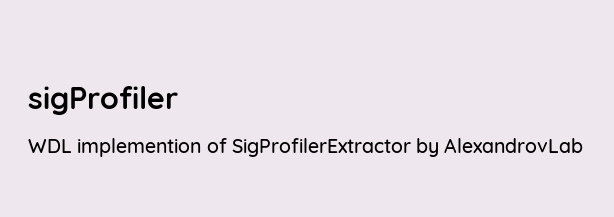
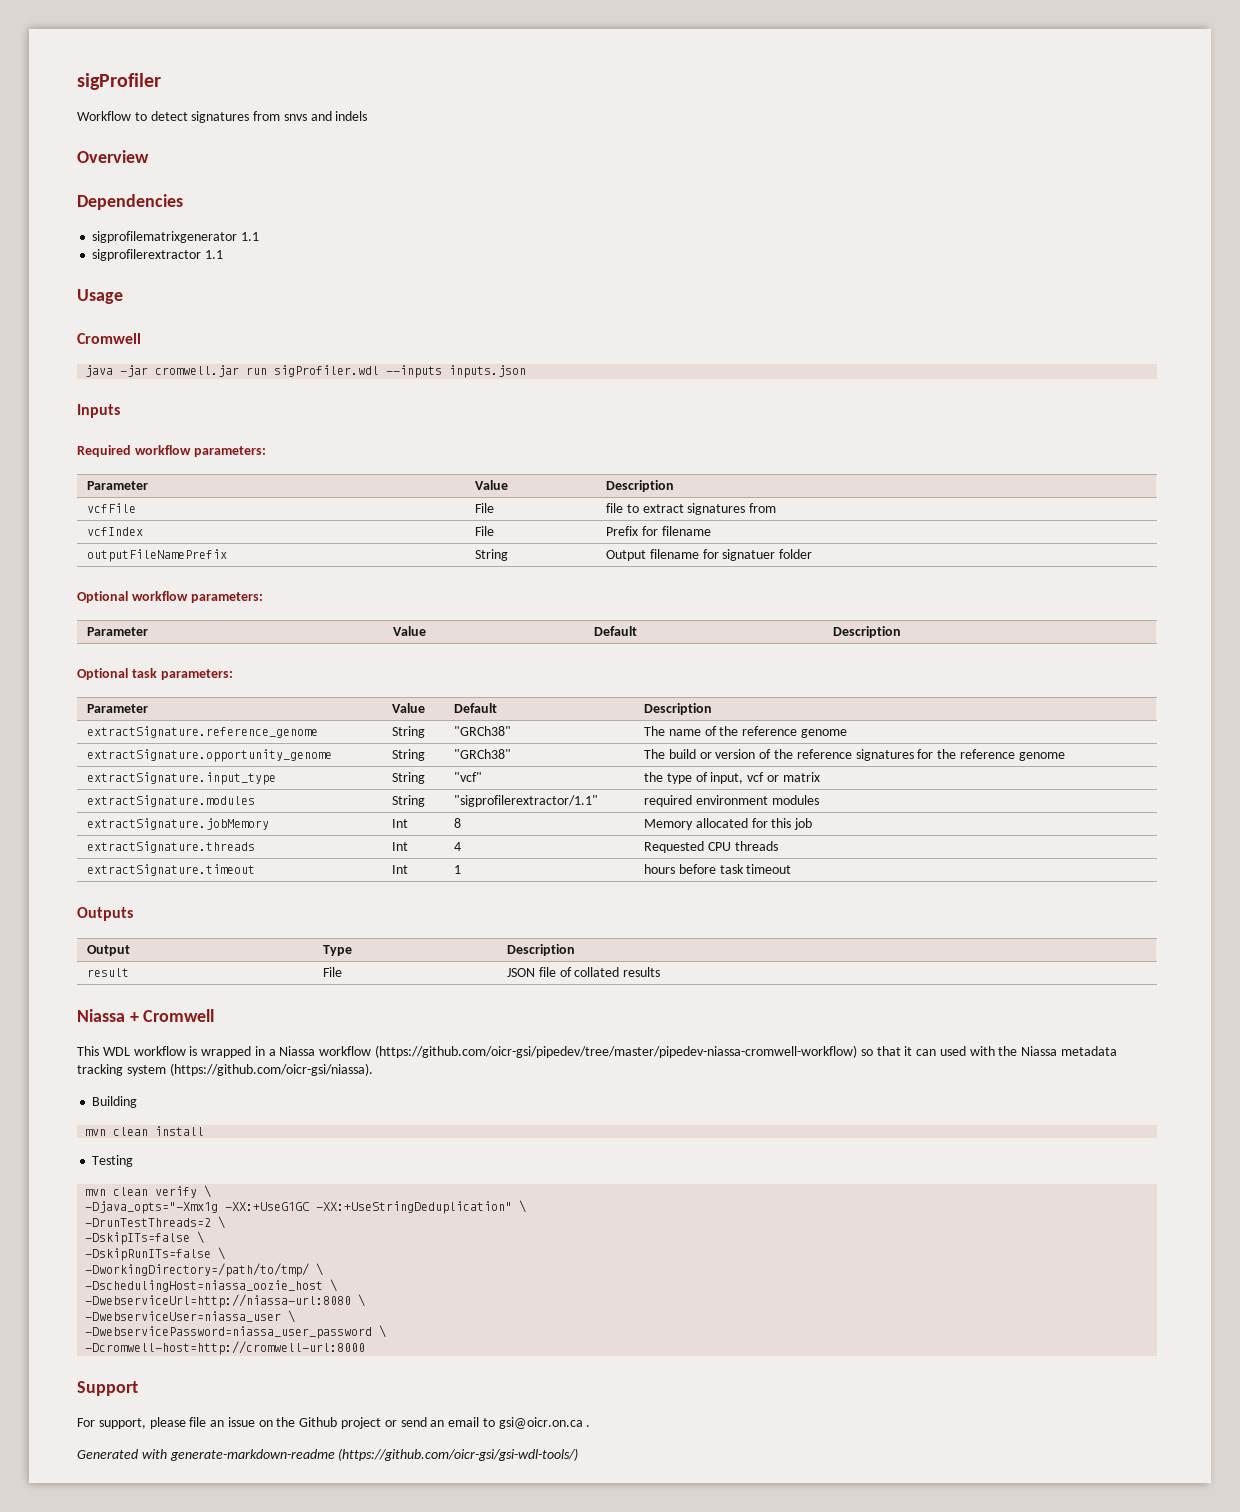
- WDL implemention of SigProfilerExtractor by AlexandrovLab
+ Workflow to detect signatures from snvs and indels
+ Overview
+ Dependencies
+ sigprofilematrixgenerator 1.1
+ sigprofilerextractor 1.1
+ Usage
+ Cromwell
+ java -jar cromwell.jar run sigProfiler.wdl --inputs inputs.json
+ Inputs
+ Required workflow parameters:
+ Parameter | Value | Description
+ vcfFile | File | file to extract signatures from
+ vcfIndex | File | Prefix for filename
+ outputFileNamePrefix | String | Output filename for signatuer folder
+ Optional workflow parameters:
+ Parameter | Value | Default | Description
+ Optional task parameters:
+ Parameter | Value | Default | Description
+ extractSignature.reference_genome | String | "GRCh38" | The name of the reference genome
+ extractSignature.opportunity_genome | String | "GRCh38" | The build or version of the reference signatures for the reference genome
+ extractSignature.input_type | String | "vcf" | the type of input, vcf or matrix
+ extractSignature.modules | String | "sigprofilerextractor/1.1" | required environment modules
+ extractSignature.jobMemory | Int | 8 | Memory allocated for this job
+ extractSignature.threads | Int | 4 | Requested CPU threads
+ extractSignature.timeout | Int | 1 | hours before task timeout
+ Outputs
+ Output | Type | Description
+ result | File | JSON file of collated results
+ Niassa + Cromwell
+ This WDL workflow is wrapped in a Niassa workflow (https://github.com/oicr-gsi/pipedev/tree/master/pipedev-niassa-cromwell-workflow) so that it can used with the Niassa metadata tracking system (https://github.com/oicr-gsi/niassa).
+ Building
+ mvn clean install
+ Testing
+ mvn clean verify \
+ -Djava_opts="-Xmx1g -XX:+UseG1GC -XX:+UseStringDeduplication" \
+ -DrunTestThreads=2 \
+ -DskipITs=false \
+ -DskipRunITs=false \
+ -DworkingDirectory=/path/to/tmp/ \
+ -DschedulingHost=niassa_oozie_host \
+ -DwebserviceUrl=http://niassa-url:8080 \
+ -DwebserviceUser=niassa_user \
+ -DwebservicePassword=niassa_user_password \
+ -Dcromwell-host=http://cromwell-url:8000
+ Support
+ For support, please file an issue on the Github project or send an email to gsi@oicr.on.ca .
+ Generated with generate-markdown-readme (https://github.com/oicr-gsi/gsi-wdl-tools/)

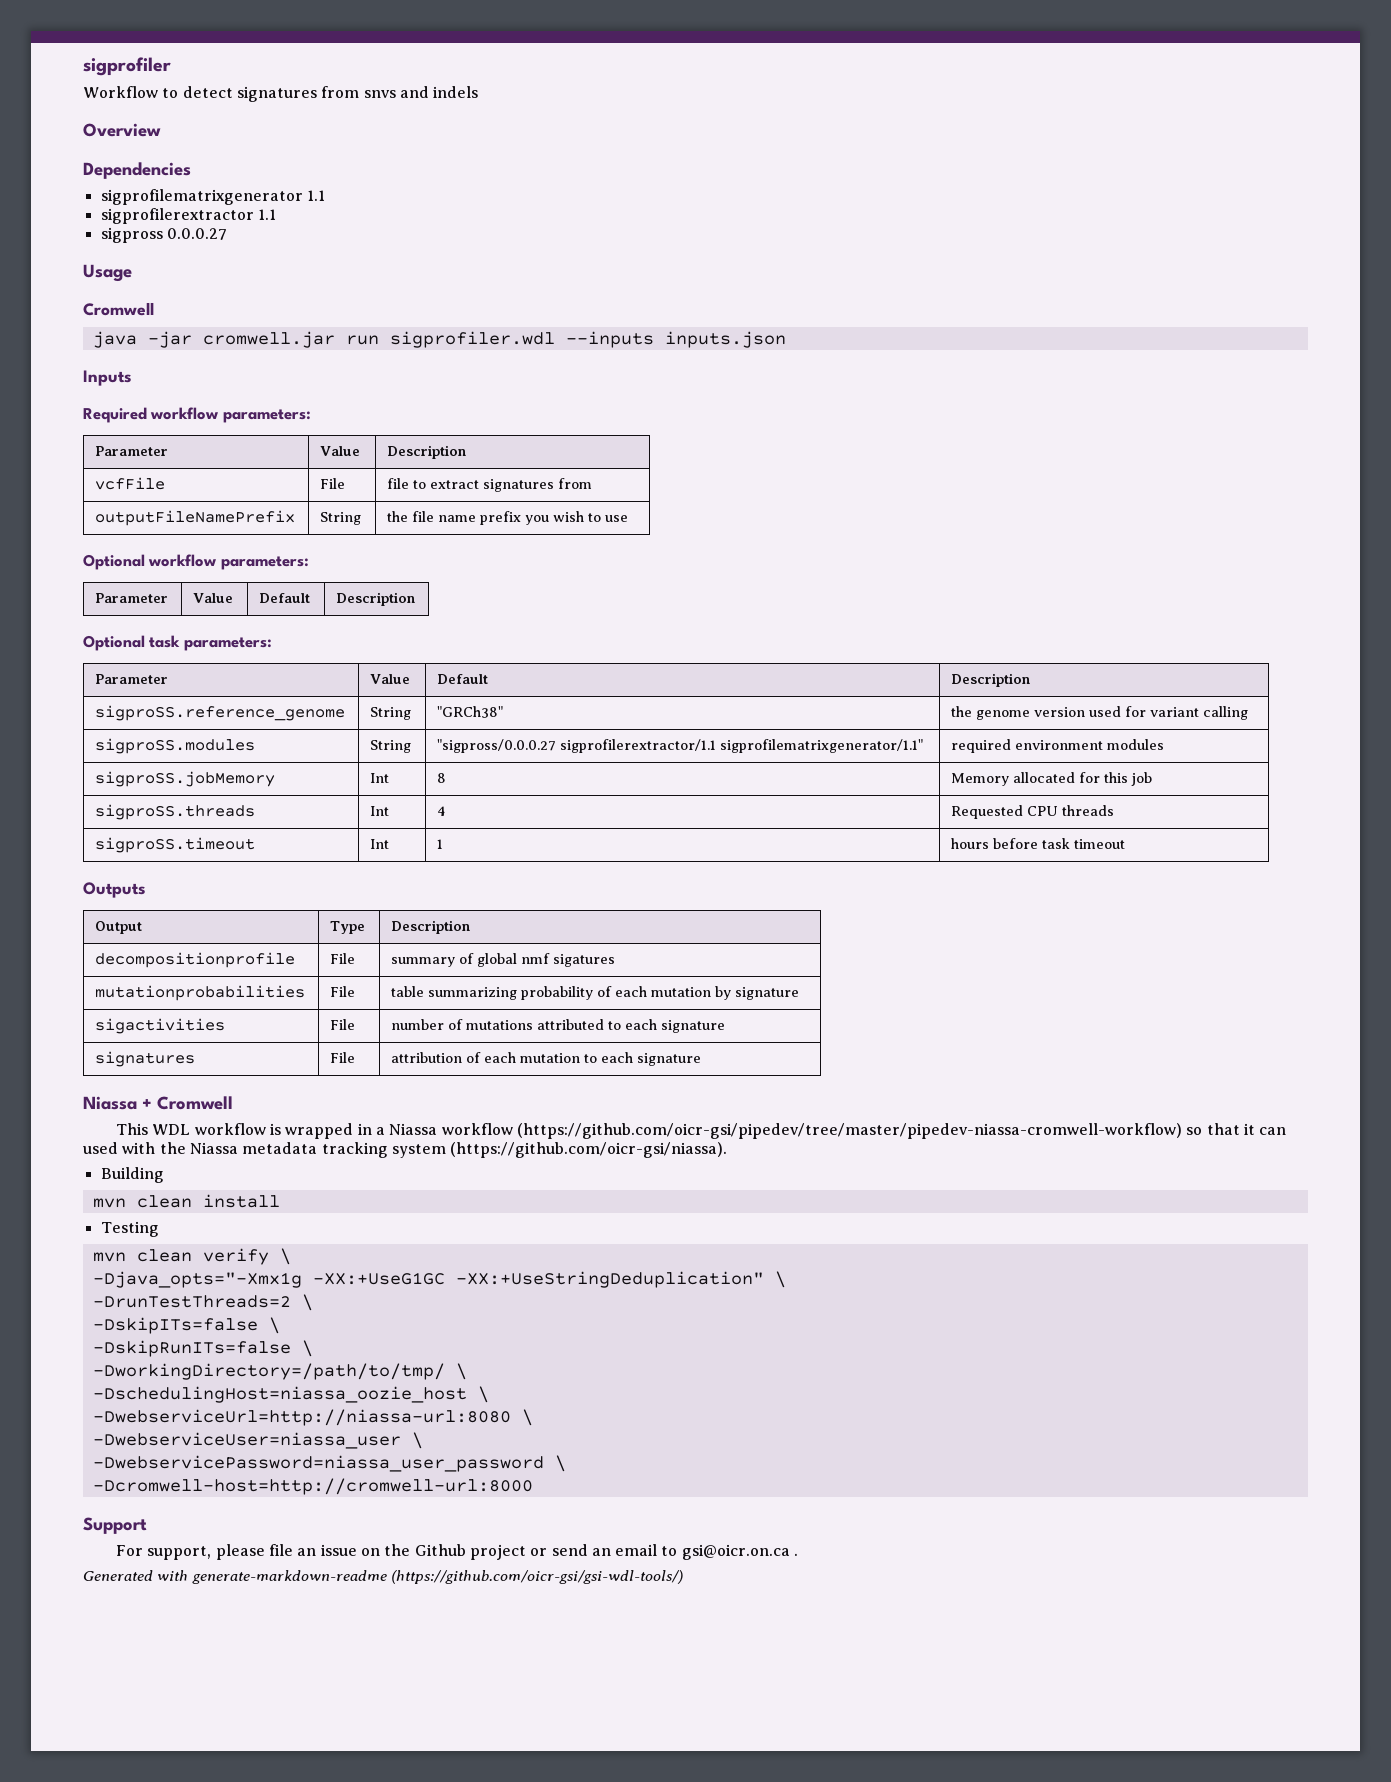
- sigProfiler
+ sigprofiler
+ sigpross 0.0.0.27
- java -jar cromwell.jar run sigProfiler.wdl --inputs inputs.json
+ java -jar cromwell.jar run sigprofiler.wdl --inputs inputs.json
- vcfIndex | File | Prefix for filename
- outputFileNamePrefix | String | Output filename for signatuer folder
+ outputFileNamePrefix | String | the file name prefix you wish to use
- extractSignature.reference_genome | String | "GRCh38" | The name of the reference genome
- extractSignature.opportunity_genome | String | "GRCh38" | The build or version of the reference signatures for the reference genome
- extractSignature.input_type | String | "vcf" | the type of input, vcf or matrix
- extractSignature.modules | String | "sigprofilerextractor/1.1" | required environment modules
+ sigproSS.reference_genome | String | "GRCh38" | the genome version used for variant calling
+ sigproSS.modules | String | "sigpross/0.0.0.27 sigprofilerextractor/1.1 sigprofilematrixgenerator/1.1" | required environment modules
- extractSignature.jobMemory | Int | 8 | Memory allocated for this job
+ sigproSS.jobMemory | Int | 8 | Memory allocated for this job
- extractSignature.threads | Int | 4 | Requested CPU threads
+ sigproSS.threads | Int | 4 | Requested CPU threads
- extractSignature.timeout | Int | 1 | hours before task timeout
+ sigproSS.timeout | Int | 1 | hours before task timeout
- result | File | JSON file of collated results
+ decompositionprofile | File | summary of global nmf sigatures
+ mutationprobabilities | File | table summarizing probability of each mutation by signature
+ sigactivities | File | number of mutations attributed to each signature
+ signatures | File | attribution of each mutation to each signature

